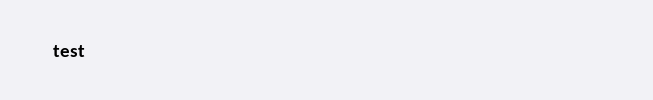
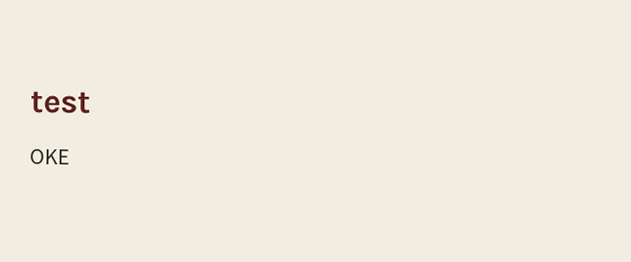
+ OKE

